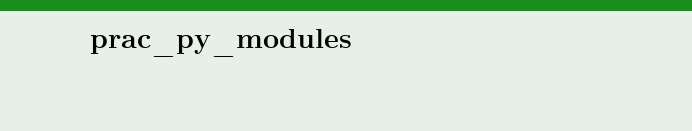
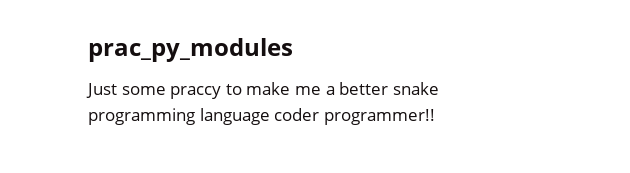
+ Just some praccy to make me a better snake programming language coder programmer!!

